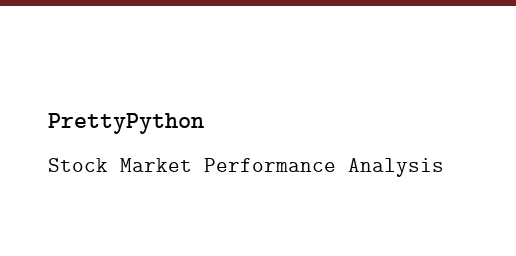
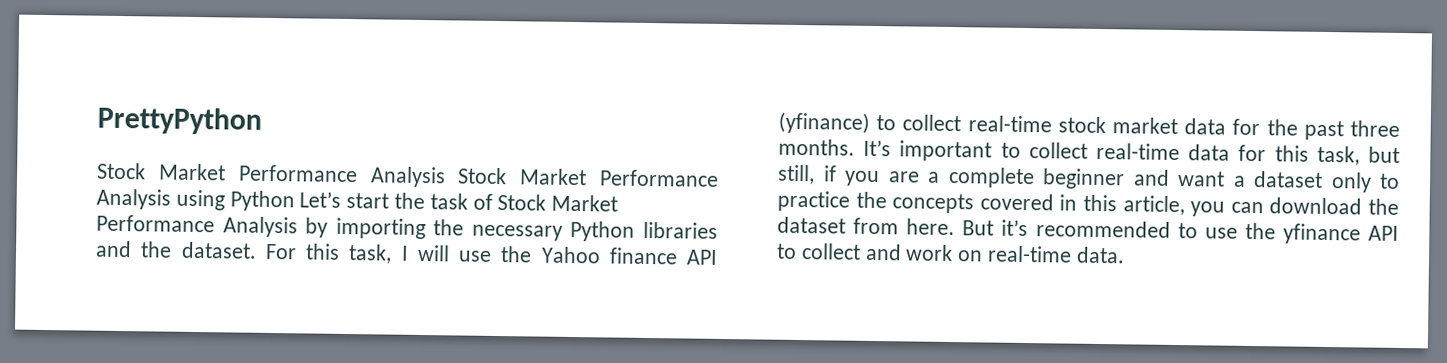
- Stock Market Performance Analysis
+ Stock Market Performance Analysis Stock Market Performance Analysis using Python Let’s start the task of Stock Market Performance Analysis by importing the necessary Python libraries and the dataset. For this task, I will use the Yahoo finance API (yfinance) to collect real-time stock market data for the past three months. It’s important to collect real-time data for this task, but still, if you are a complete beginner and want a dataset only to practice the concepts covered in this article, you can download the dataset from here. But it’s recommended to use the yfinance API to collect and work on real-time data.

